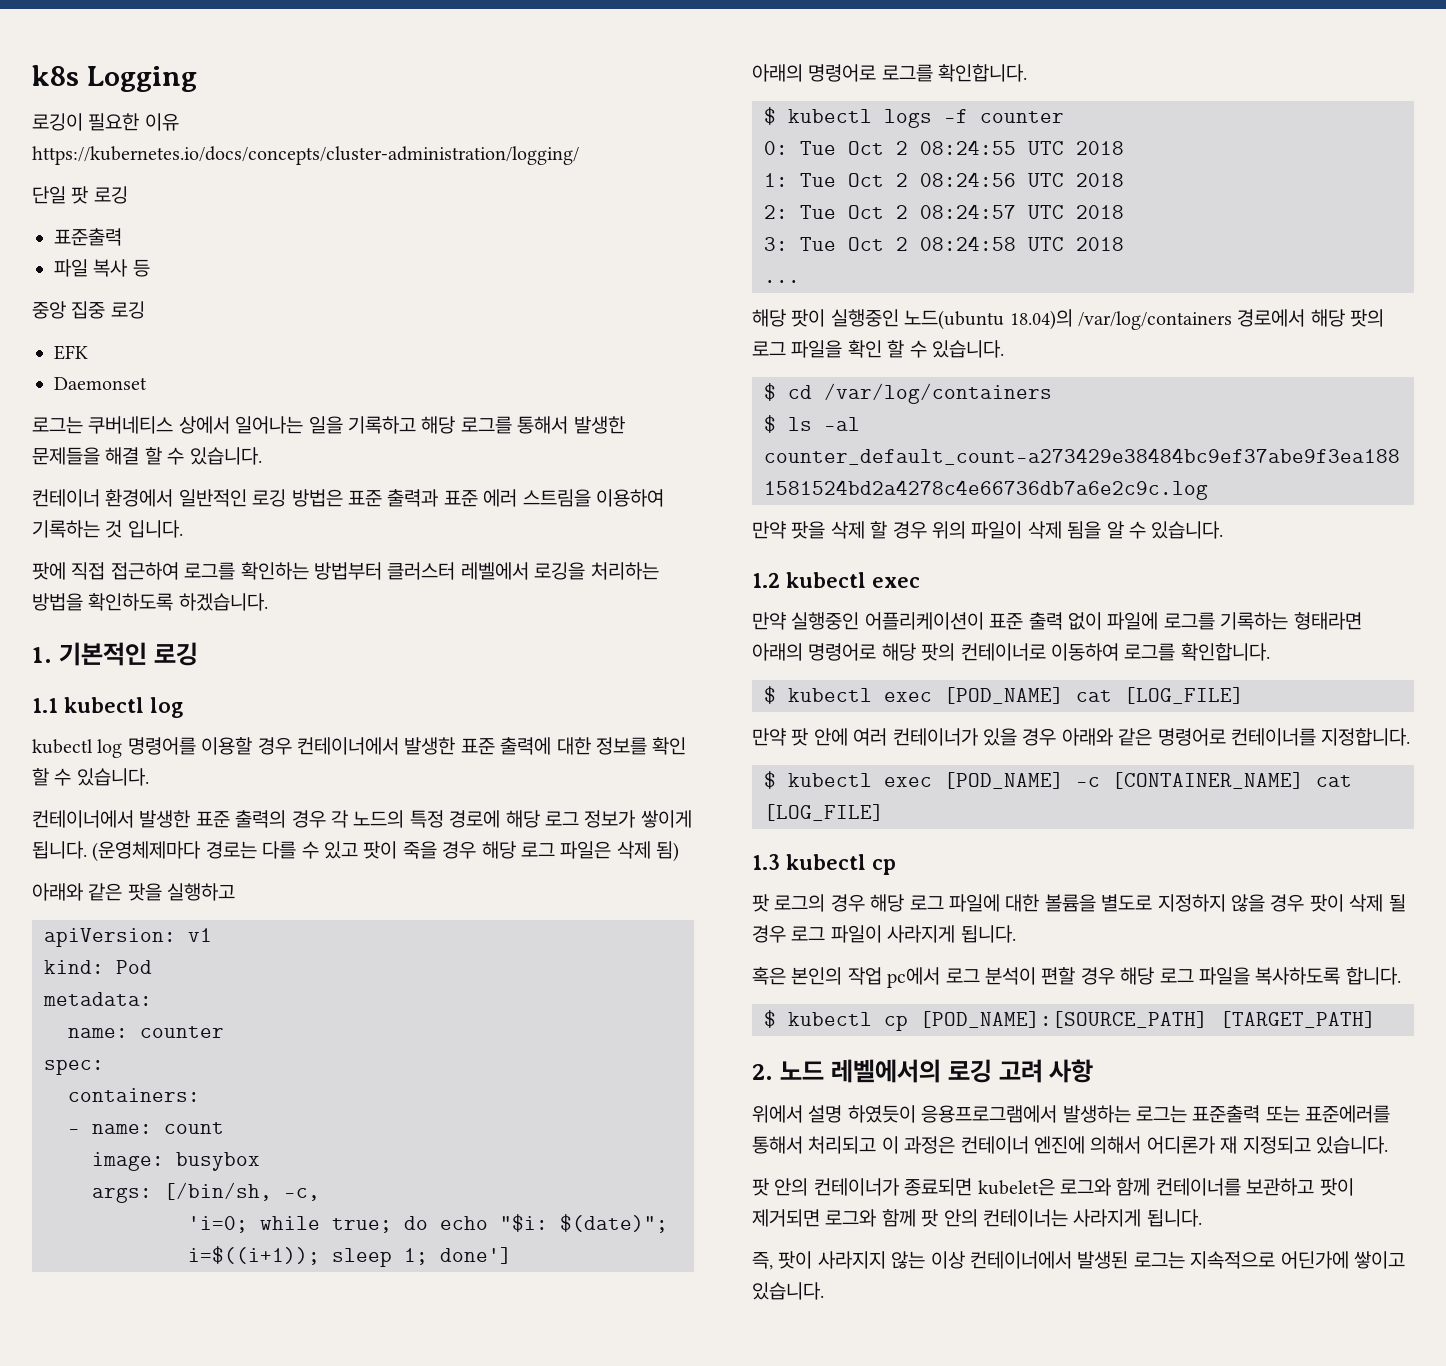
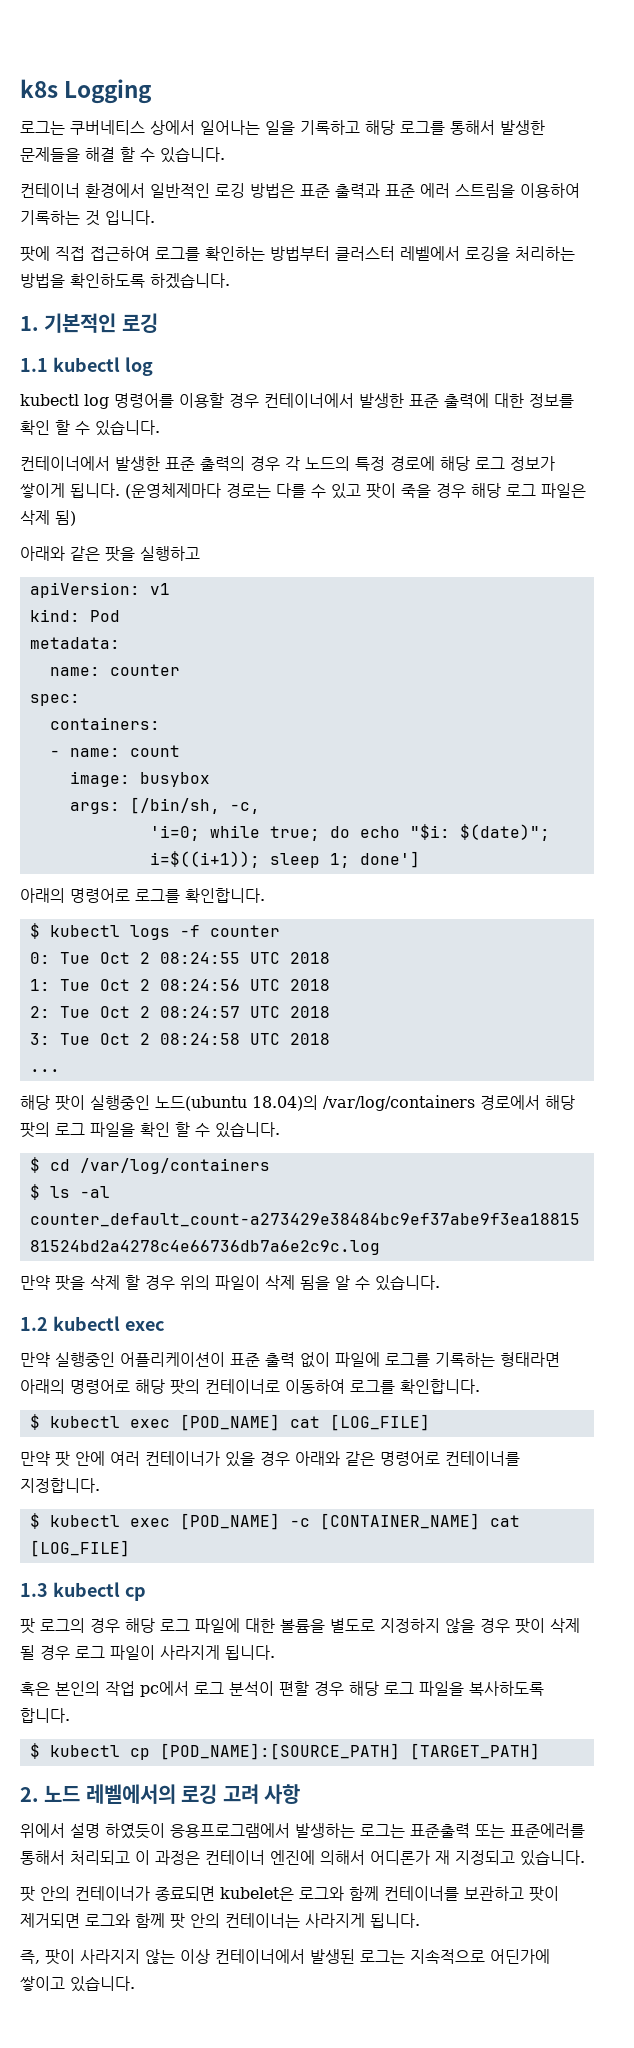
- 로깅이 필요한 이유 https://kubernetes.io/docs/concepts/cluster-administration/logging/
- 단일 팟 로깅
- 표준출력
- 파일 복사 등
- 중앙 집중 로깅
- EFK
- Daemonset

